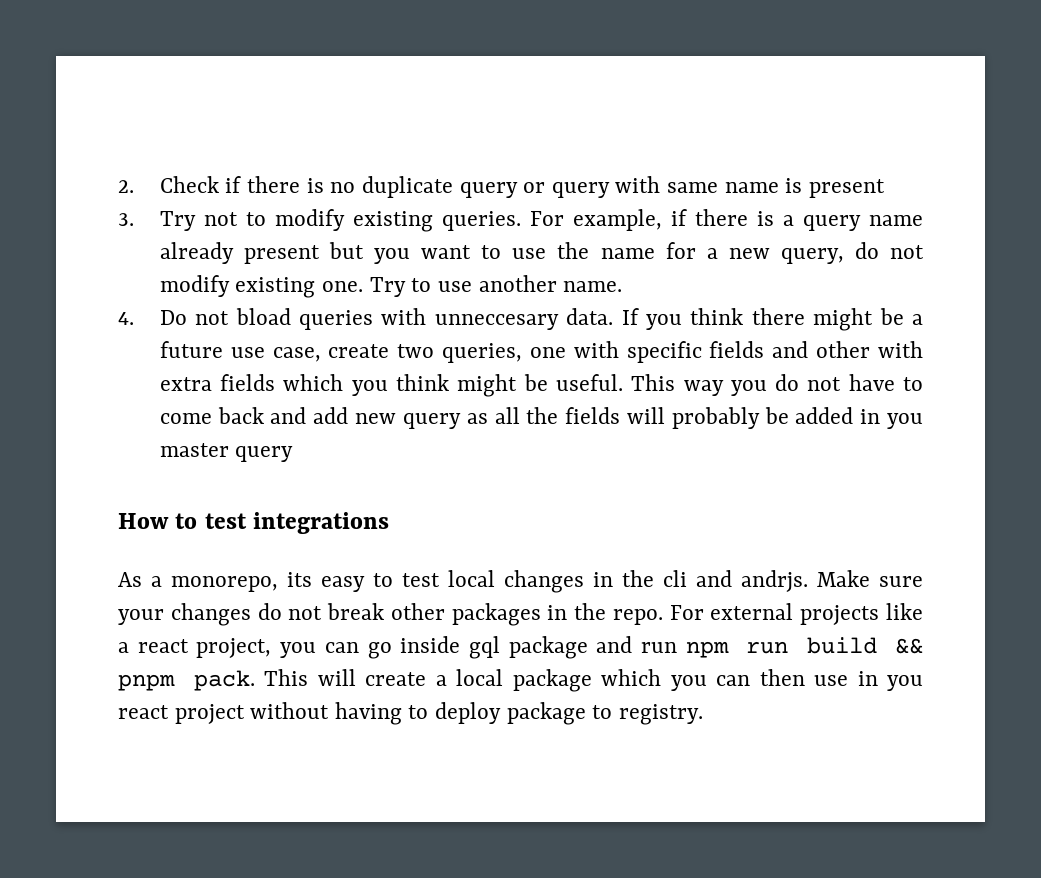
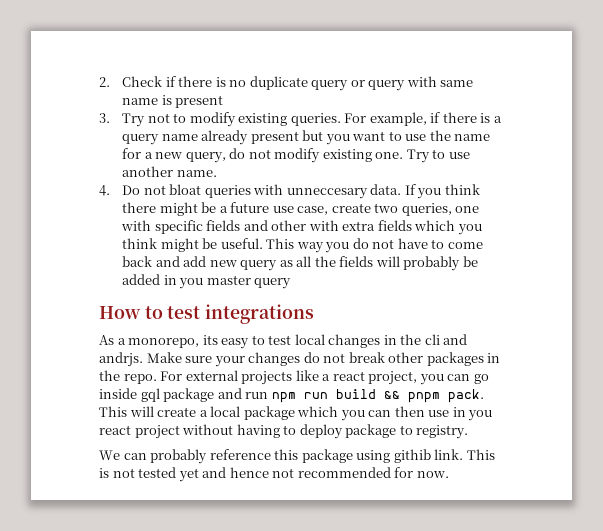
- 4. Do not bload queries with unneccesary data.
+ 4. Do not bloat queries with unneccesary data.
+ We can probably reference this package using githib link. This is not tested yet and hence not recommended for now.

